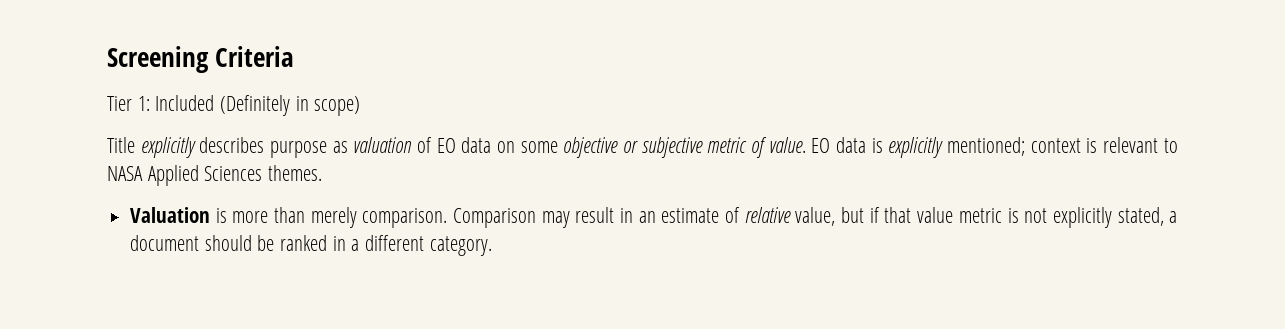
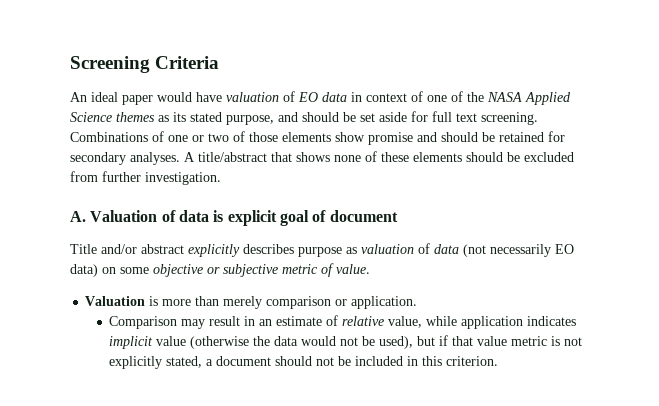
- Tier 1: Included (Definitely in scope)
+ An ideal paper would have valuation of EO data in context of one of the NASA Applied Science themes as its stated purpose, and should be set aside for full text screening. Combinations of one or two of those elements show promise and should be retained for secondary analyses. A title/abstract that shows none of these elements should be excluded from further investigation.
+ A. Valuation of data is explicit goal of document
- Title explicitly describes purpose as valuation of EO data on some objective or subjective metric of value. EO data is explicitly mentioned; context is relevant to NASA Applied Sciences themes.
+ Title and/or abstract explicitly describes purpose as valuation of data (not necessarily EO data) on some objective or subjective metric of value.
- Valuation is more than merely comparison. Comparison may result in an estimate of relative value, but if that value metric is not explicitly stated, a document should be ranked in a different category.
+ Valuation is more than merely comparison or application.
+ Comparison may result in an estimate of relative value, while application indicates implicit value (otherwise the data would not be used), but if that value metric is not explicitly stated, a document should not be included in this criterion.

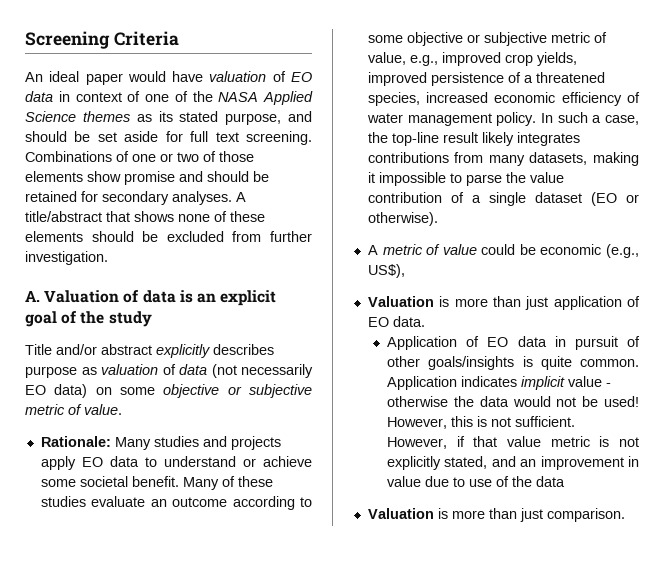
- A. Valuation of data is explicit goal of document
+ A. Valuation of data is an explicit goal of the study
- Valuation is more than merely comparison or application.
- Comparison may result in an estimate of relative value, while application indicates implicit value (otherwise the data would not be used), but if that value metric is not explicitly stated, a document should not be included in this criterion.
+ Rationale: Many studies and projects apply EO data to understand or achieve some societal benefit. Many of these studies evaluate an outcome according to some objective or subjective metric of value, e.g., improved crop yields, improved persistence of a threatened species, increased economic efficiency of water management policy. In such a case, the top-line result likely integrates contributions from many datasets, making it impossible to parse the value contribution of a single dataset (EO or otherwise).
+ A metric of value could be economic (e.g., US$),
+ Valuation is more than just application of EO data.
+ Application of EO data in pursuit of other goals/insights is quite common. Application indicates implicit value - otherwise the data would not be used! However, this is not sufficient. However, if that value metric is not explicitly stated, and an improvement in value due to use of the data
+ Valuation is more than just comparison.

